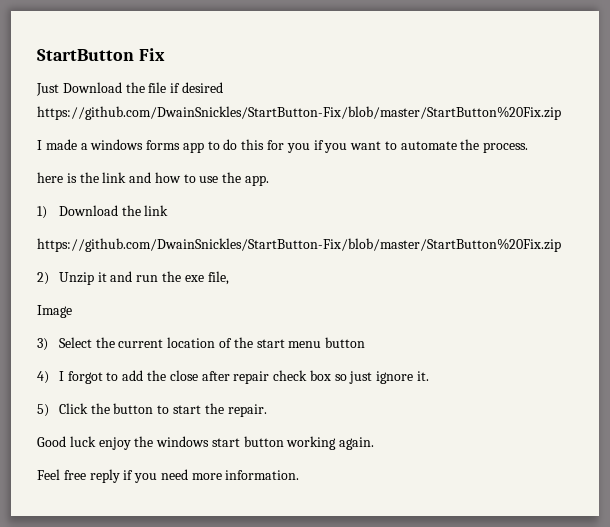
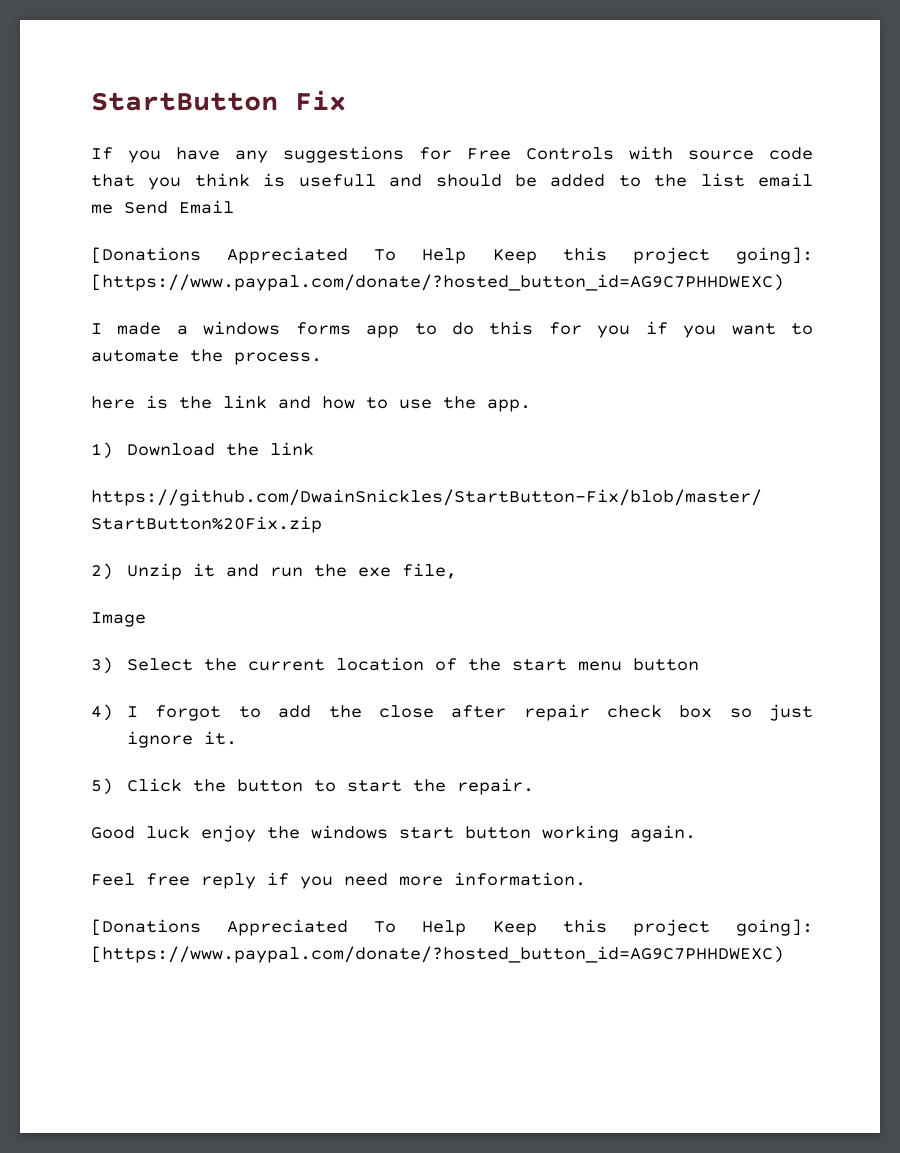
- Just Download the file if desired https://github.com/DwainSnickles/StartButton-Fix/blob/master/StartButton%20Fix.zip
+ If you have any suggestions for Free Controls with source code that you think is usefull and should be added to the list email me Send Email
+ [Donations Appreciated To Help Keep this project going]: [https://www.paypal.com/donate/?hosted_button_id=AG9C7PHHDWEXC)
  Feel free reply if you need more information.
+ [Donations Appreciated To Help Keep this project going]: [https://www.paypal.com/donate/?hosted_button_id=AG9C7PHHDWEXC)

